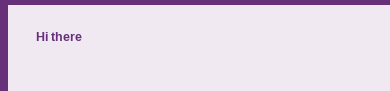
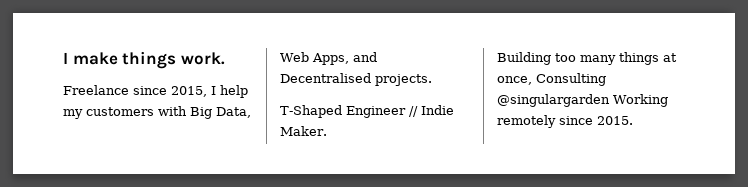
- Hi there
+ I make things work.
+ Freelance since 2015, I help my customers with Big Data, Web Apps, and Decentralised projects.
+ T-Shaped Engineer // Indie Maker.
+ Building too many things at once, Consulting @singulargarden Working remotely since 2015.

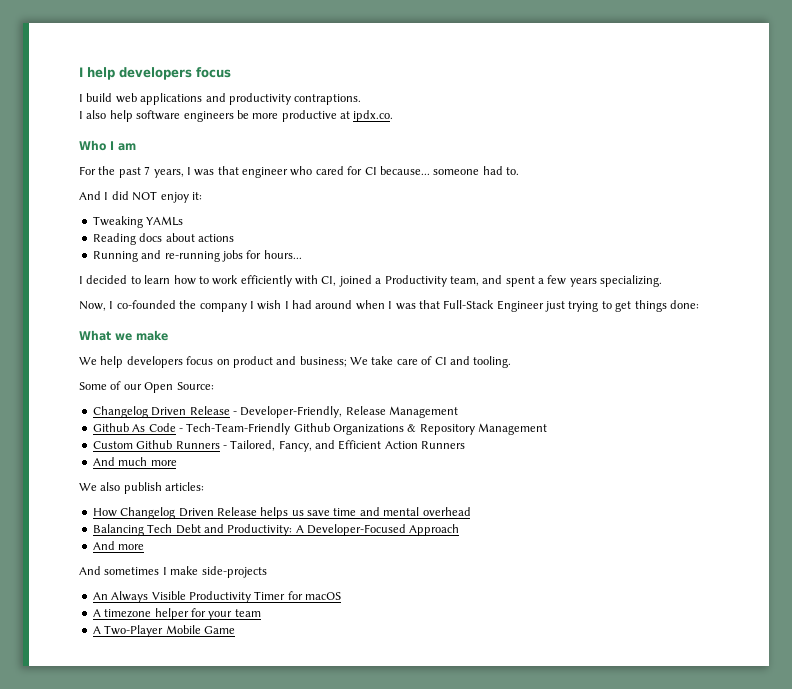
- I make things work.
- Freelance since 2015, I help my customers with Big Data, Web Apps, and Decentralised projects.
- T-Shaped Engineer // Indie Maker.
- Building too many things at once, Consulting @singulargarden Working remotely since 2015.
+ I help developers focus
+ I build web applications and productivity contraptions.
+ I also help software engineers be more productive at ipdx.co.
+ Who I am
+ For the past 7 years, I was that engineer who cared for CI because... someone had to.
+ And I did NOT enjoy it:
+ Tweaking YAMLs
+ Reading docs about actions
+ Running and re-running jobs for hours...
+ I decided to learn how to work efficiently with CI, joined a Productivity team, and spent a few years specializing.
+ Now, I co-founded the company I wish I had around when I was that Full-Stack Engineer just trying to get things done:
+ What we make
+ We help developers focus on product and business; We take care of CI and tooling.
+ Some of our Open Source:
+ Changelog Driven Release - Developer-Friendly, Release Management
+ Github As Code - Tech-Team-Friendly Github Organizations & Repository Management
+ Custom Github Runners - Tailored, Fancy, and Efficient Action Runners
+ And much more
+ We also publish articles:
+ How Changelog Driven Release helps us save time and mental overhead
+ Balancing Tech Debt and Productivity: A Developer-Focused Approach
+ And more
+ And sometimes I make side-projects
+ An Always Visible Productivity Timer for macOS
+ A timezone helper for your team
+ A Two-Player Mobile Game

